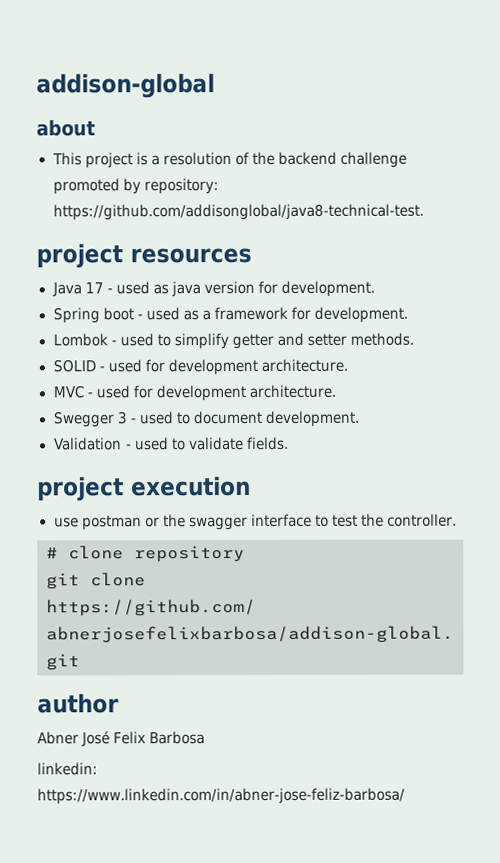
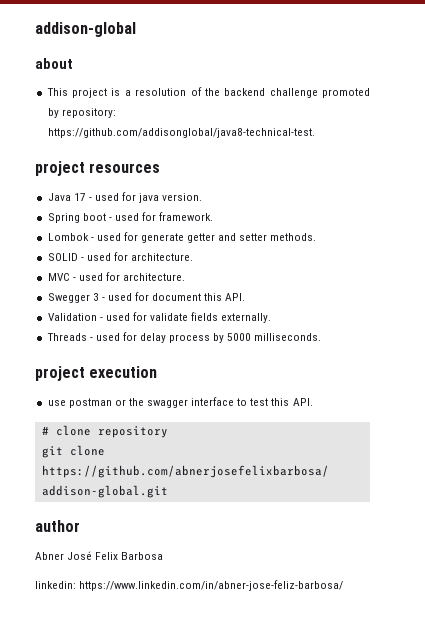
- Java 17 - used as java version for development.
+ Java 17 - used for java version.
- Spring boot - used as a framework for development.
+ Spring boot - used for framework.
- Lombok - used to simplify getter and setter methods.
+ Lombok - used for generate getter and setter methods.
- SOLID - used for development architecture.
+ SOLID - used for architecture.
- MVC - used for development architecture.
+ MVC - used for architecture.
- Swegger 3 - used to document development.
+ Swegger 3 - used for document this API.
- Validation - used to validate fields.
+ Validation - used for validate fields externally.
+ Threads - used for delay process by 5000 milliseconds.
- use postman or the swagger interface to test the controller.
+ use postman or the swagger interface to test this API.

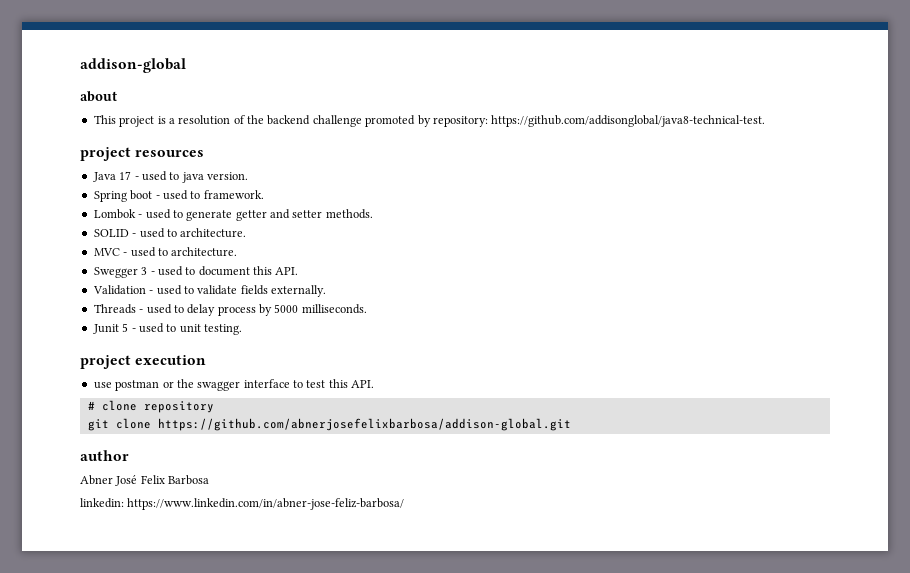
- Java 17 - used for java version.
+ Java 17 - used to java version.
- Spring boot - used for framework.
+ Spring boot - used to framework.
- Lombok - used for generate getter and setter methods.
+ Lombok - used to generate getter and setter methods.
- SOLID - used for architecture.
+ SOLID - used to architecture.
- MVC - used for architecture.
+ MVC - used to architecture.
- Swegger 3 - used for document this API.
+ Swegger 3 - used to document this API.
- Validation - used for validate fields externally.
+ Validation - used to validate fields externally.
- Threads - used for delay process by 5000 milliseconds.
+ Threads - used to delay process by 5000 milliseconds.
+ Junit 5 - used to unit testing.

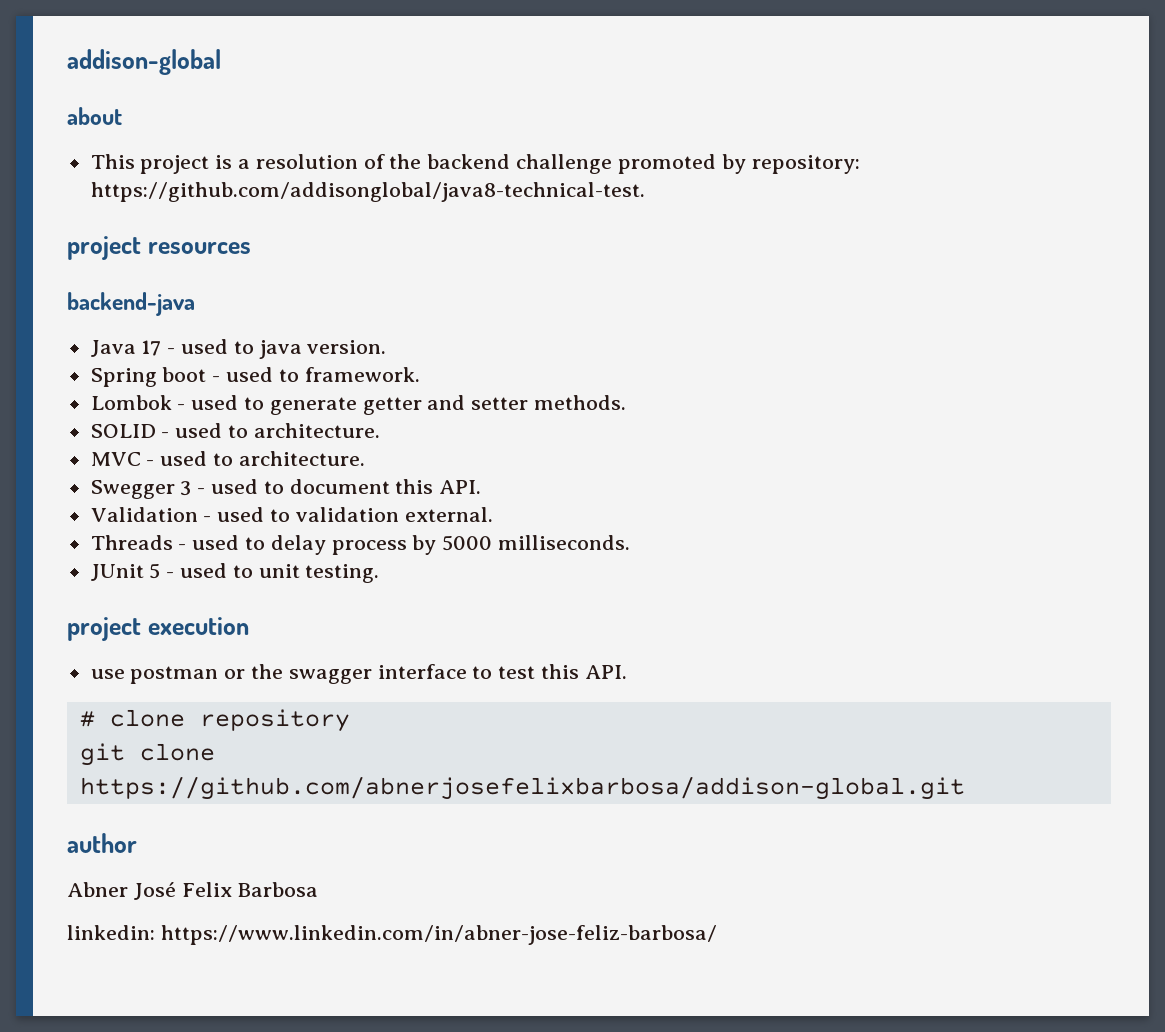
+ backend-java
- Validation - used to validate fields externally.
+ Validation - used to validation external.
- Junit 5 - used to unit testing.
+ JUnit 5 - used to unit testing.

